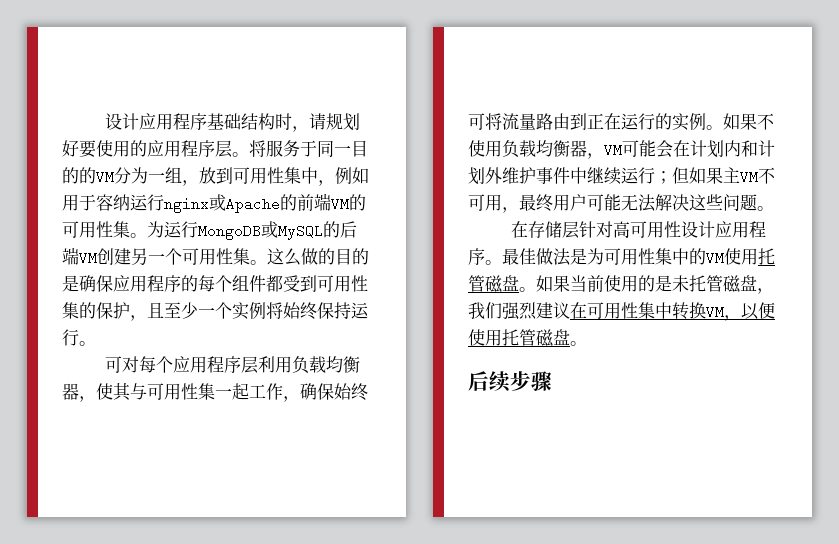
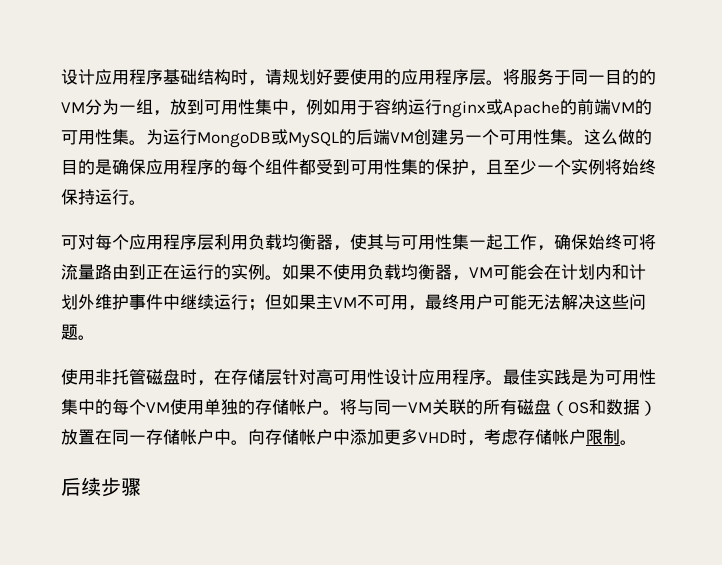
- 在存储层针对高可用性设计应用程序。
+ 使用非托管磁盘时，在存储层针对高可用性设计应用程序。
- 最佳做法是为可用性集中的VM使用托管磁盘。如果当前使用的是未托管磁盘，我们强烈建议在可用性集中转换VM，以便使用托管磁盘。
+ 最佳实践是为可用性集中的每个VM使用单独的存储帐户。将与同一VM关联的所有磁盘（OS和数据）放置在同一存储帐户中。向存储帐户中添加更多VHD时，考虑存储帐户限制。

